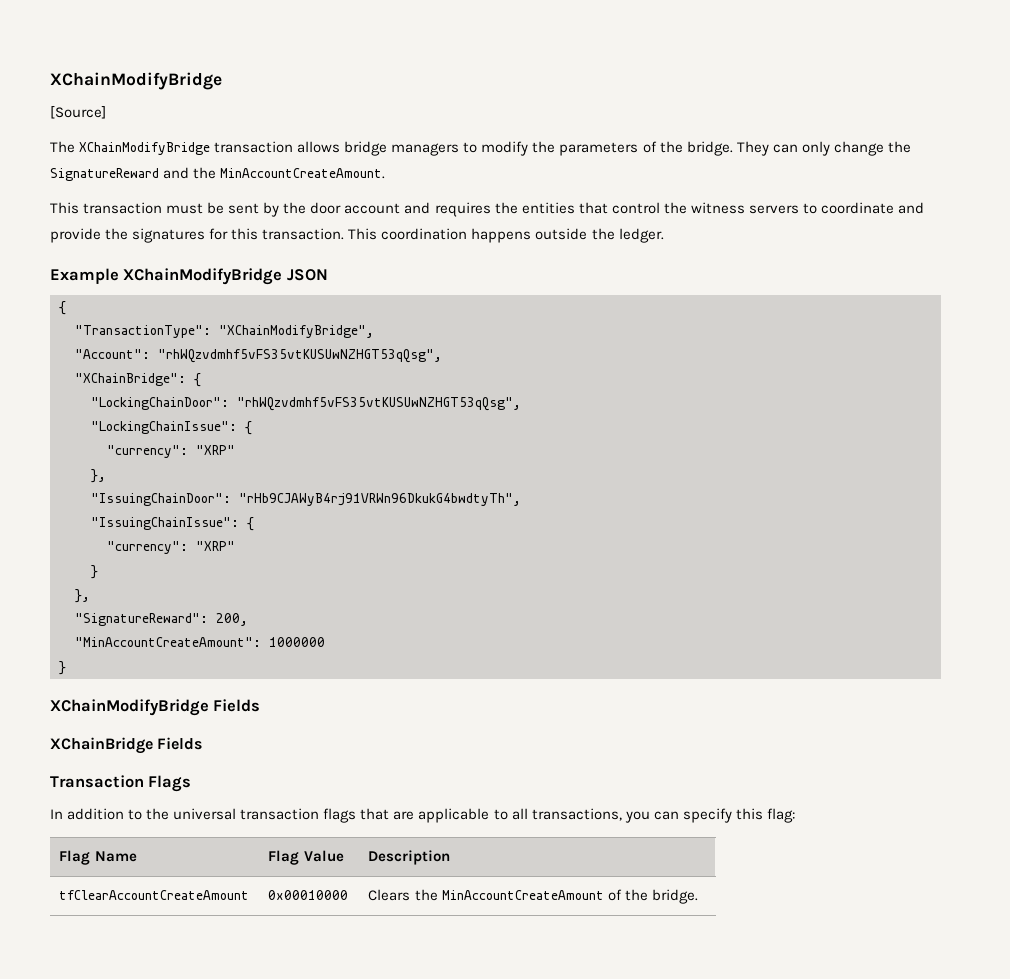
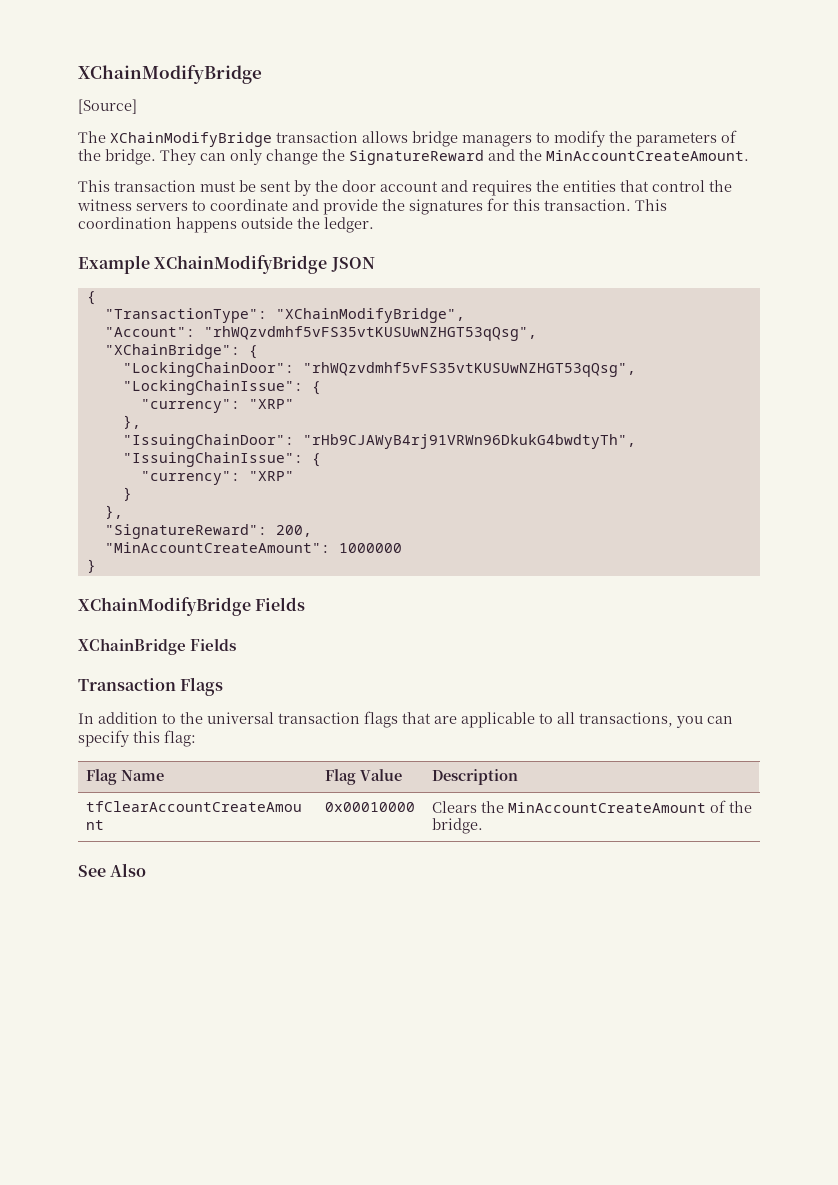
+ See Also

